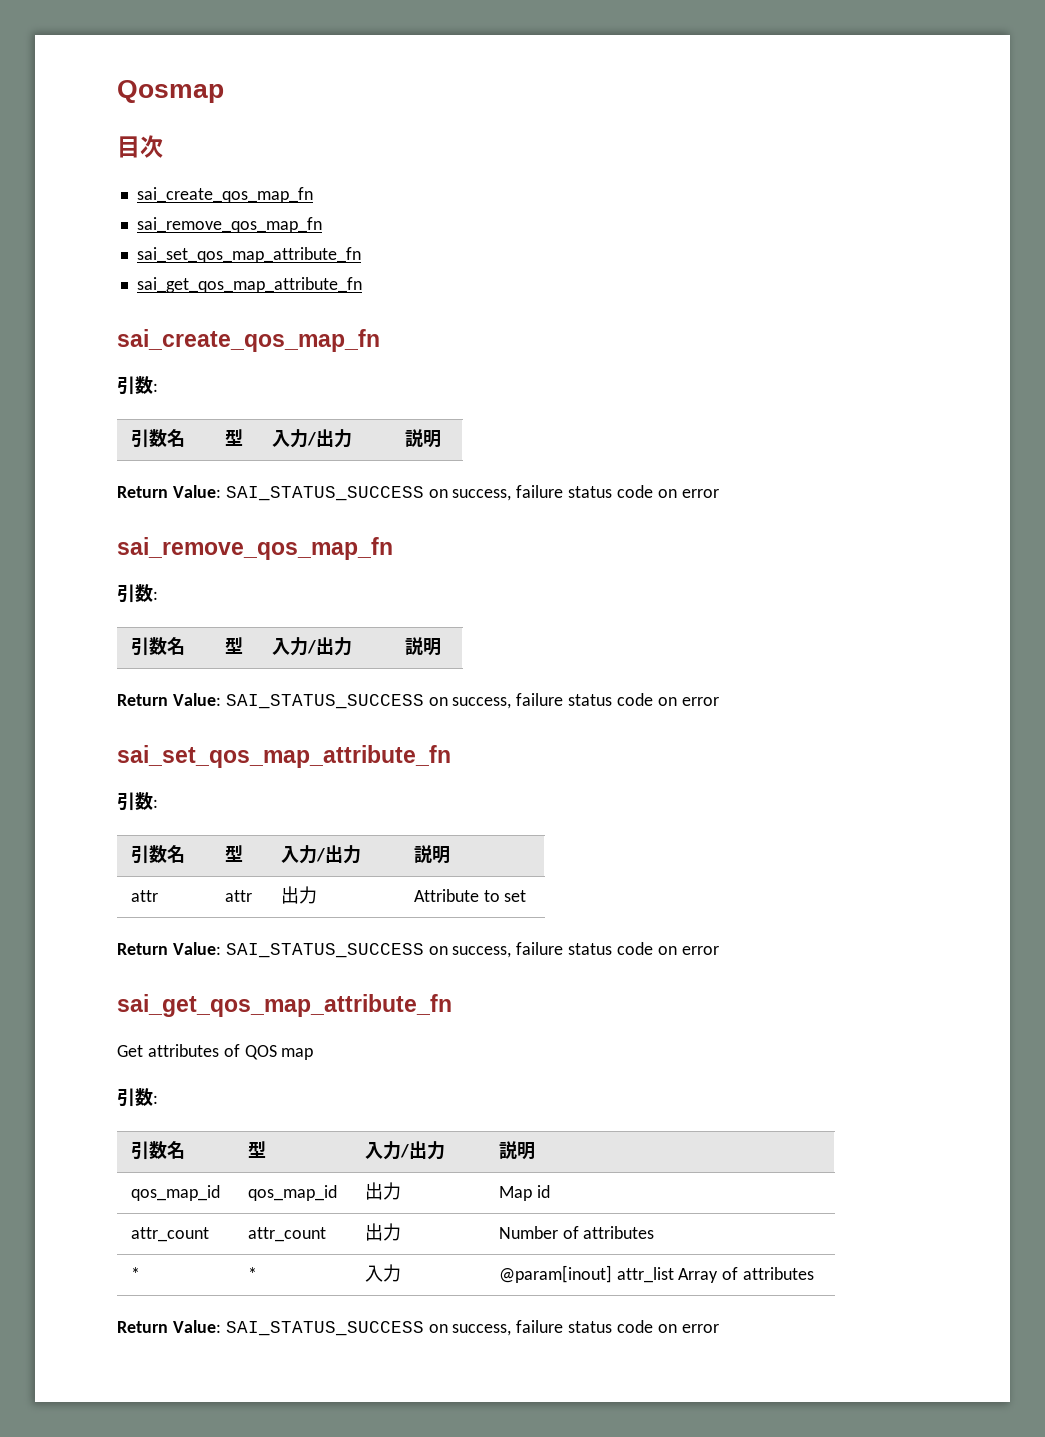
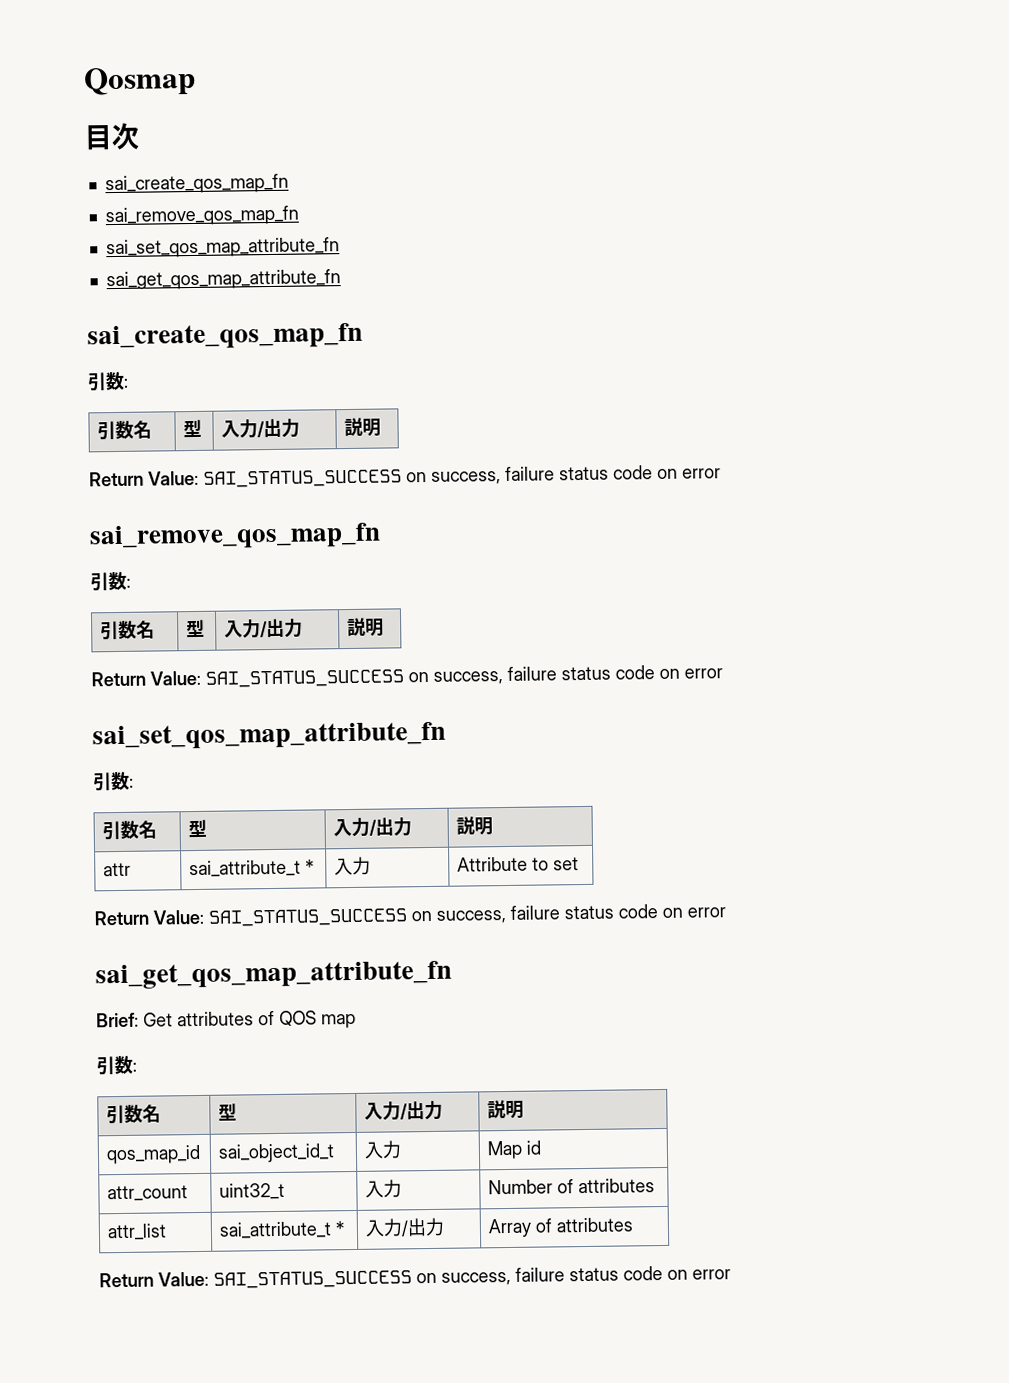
- attr | attr | 出力 | Attribute to set
+ attr | sai_attribute_t * | 入力 | Attribute to set
- Get attributes of QOS map
+ Brief: Get attributes of QOS map
- qos_map_id | qos_map_id | 出力 | Map id
+ qos_map_id | sai_object_id_t | 入力 | Map id
- attr_count | attr_count | 出力 | Number of attributes
+ attr_count | uint32_t | 入力 | Number of attributes
- * | * | 入力 | @param[inout] attr_list Array of attributes
+ attr_list | sai_attribute_t * | 入力/出力 | Array of attributes

